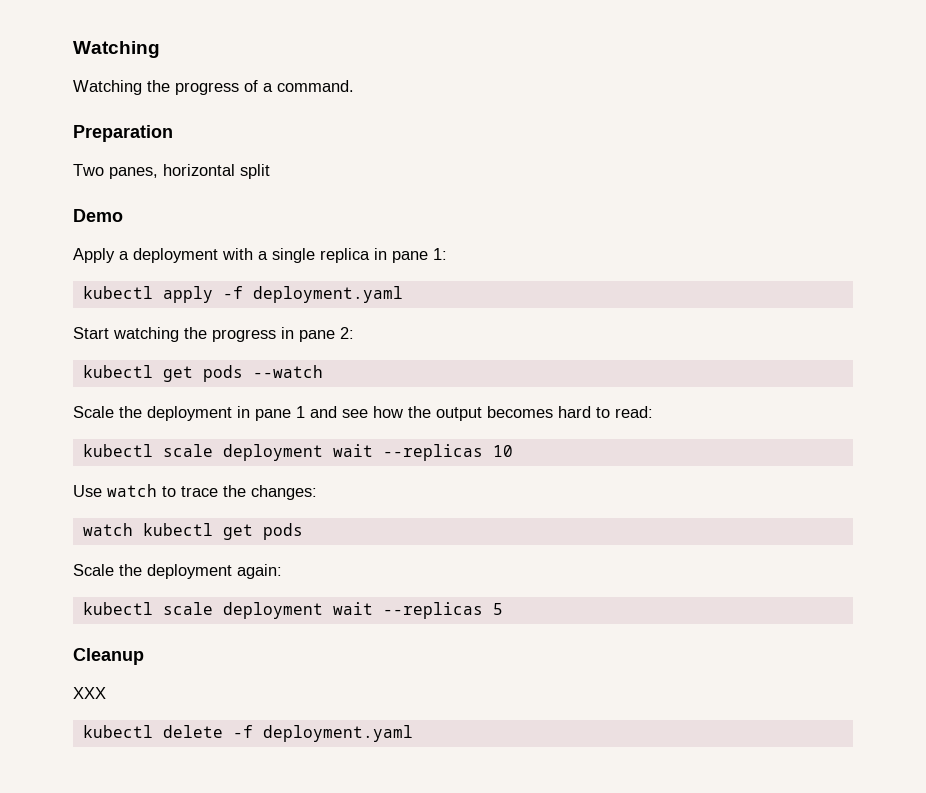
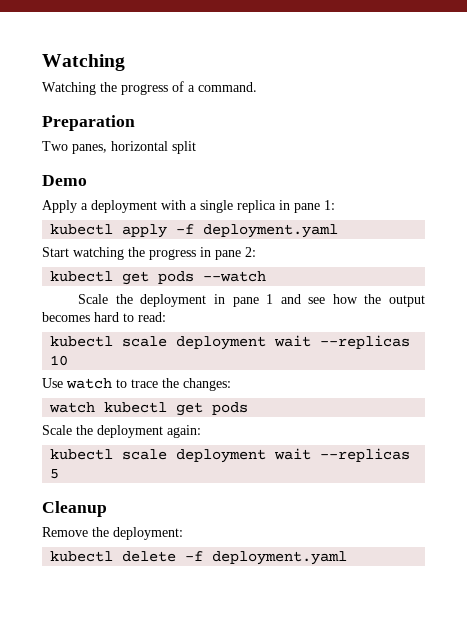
- XXX
+ Remove the deployment:

